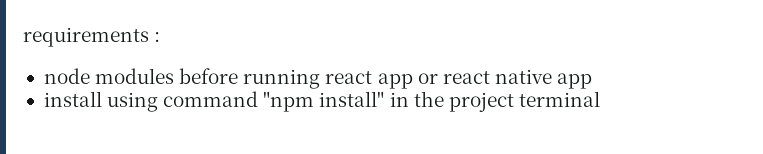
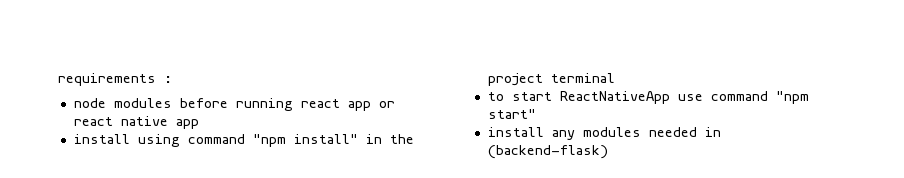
+ to start ReactNativeApp use command "npm start"
+ install any modules needed in (backend-flask)

